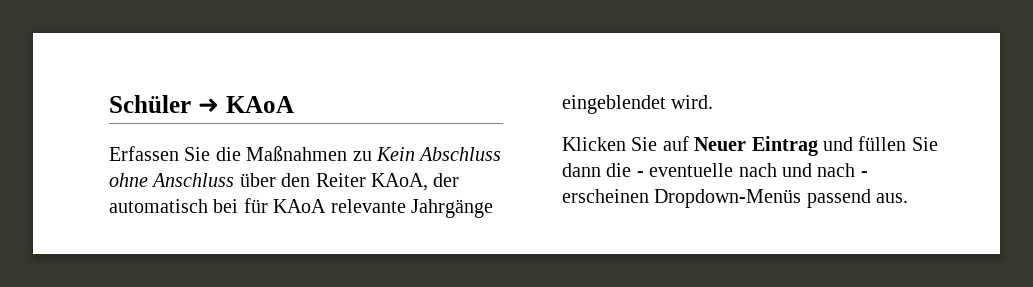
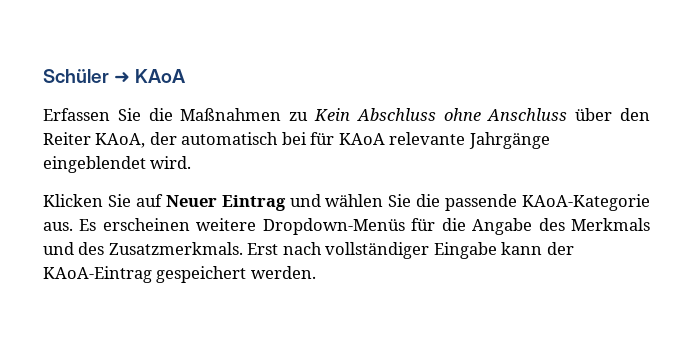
- Klicken Sie auf Neuer Eintrag und füllen Sie dann die - eventuelle nach und nach - erscheinen Dropdown-Menüs passend aus.
+ Klicken Sie auf Neuer Eintrag und wählen Sie die passende KAoA-Kategorie aus. Es erscheinen weitere Dropdown-Menüs für die Angabe des Merkmals und des Zusatzmerkmals. Erst nach vollständiger Eingabe kann der KAoA-Eintrag gespeichert werden.

